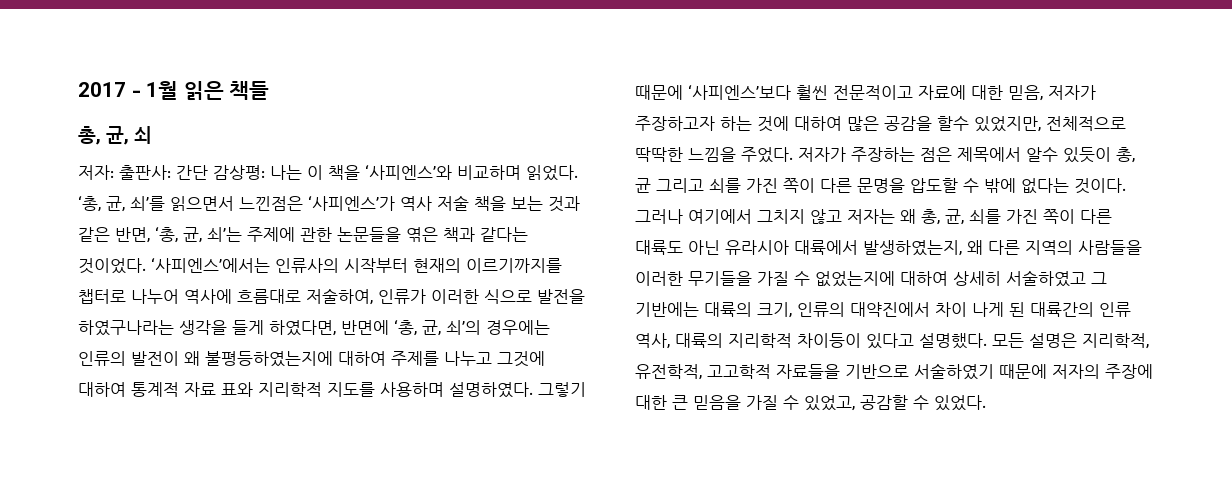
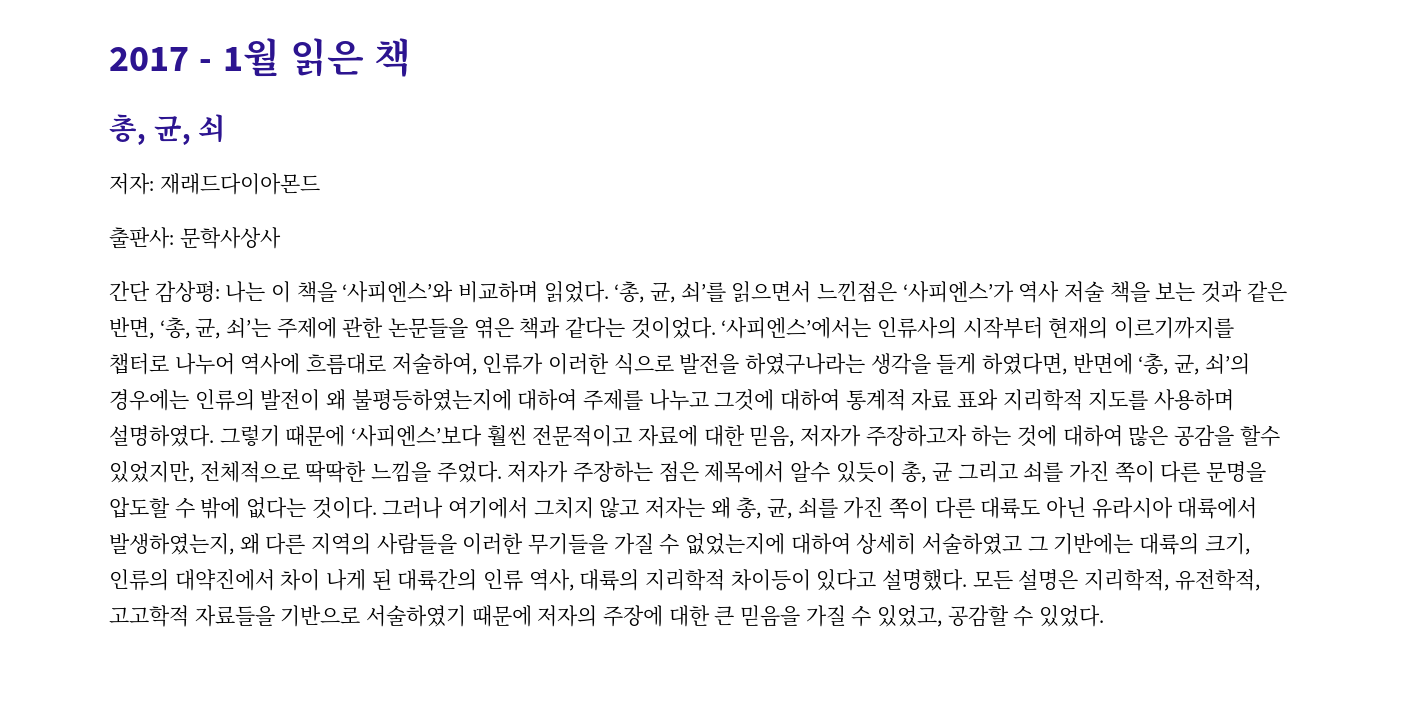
- 2017 - 1월 읽은 책들
+ 2017 - 1월 읽은 책
- 저자: 출판사: 간단 감상평: 나는 이 책을 ‘사피엔스’와 비교하며 읽었다.
+ 저자: 재래드다이아몬드
+ 출판사: 문학사상사
+ 간단 감상평: 나는 이 책을 ‘사피엔스’와 비교하며 읽었다.

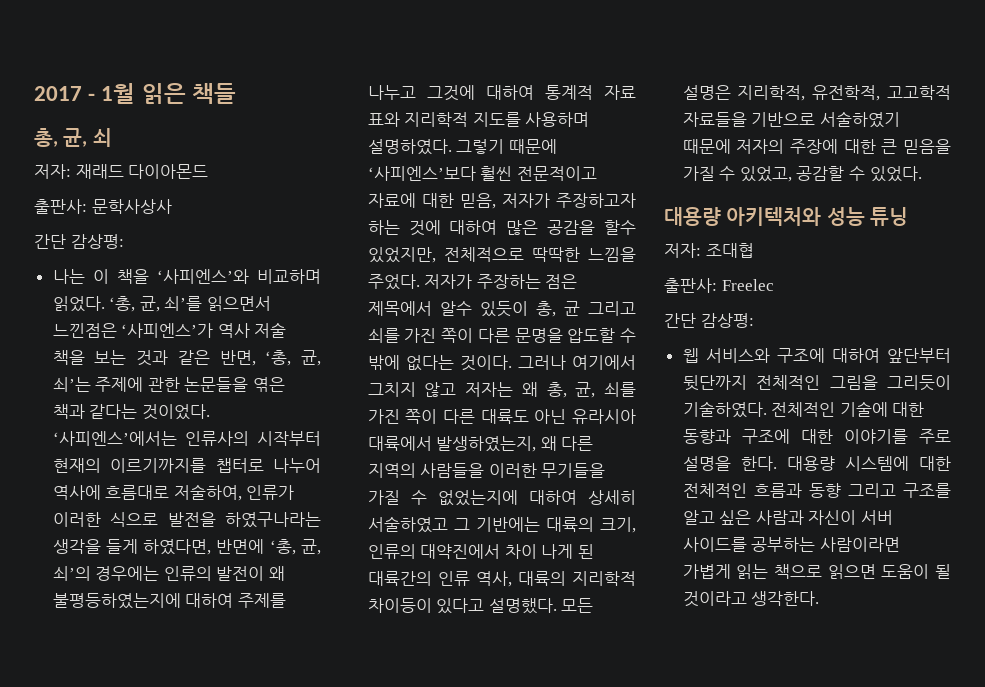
- 2017 - 1월 읽은 책
+ 2017 - 1월 읽은 책들
- 저자: 재래드다이아몬드
+ 저자: 재래드 다이아몬드
  출판사: 문학사상사
- 간단 감상평: 나는 이 책을 ‘사피엔스’와 비교하며 읽었다.
+ 간단 감상평:
+ 나는 이 책을 ‘사피엔스’와 비교하며 읽었다.
+ 대용량 아키텍처와 성능 튜닝
+ 저자: 조대협
+ 출판사: Freelec
+ 간단 감상평:
+ 웹 서비스와 구조에 대하여 앞단부터 뒷단까지 전체적인 그림을 그리듯이 기술하였다. 전체적인 기술에 대한 동향과 구조에 대한 이야기를 주로 설명을 한다. 대용량 시스템에 대한 전체적인 흐름과 동향 그리고 구조를 알고 싶은 사람과 자신이 서버 사이드를 공부하는 사람이라면 가볍게 읽는 책으로 읽으면 도움이 될 것이라고 생각한다.

